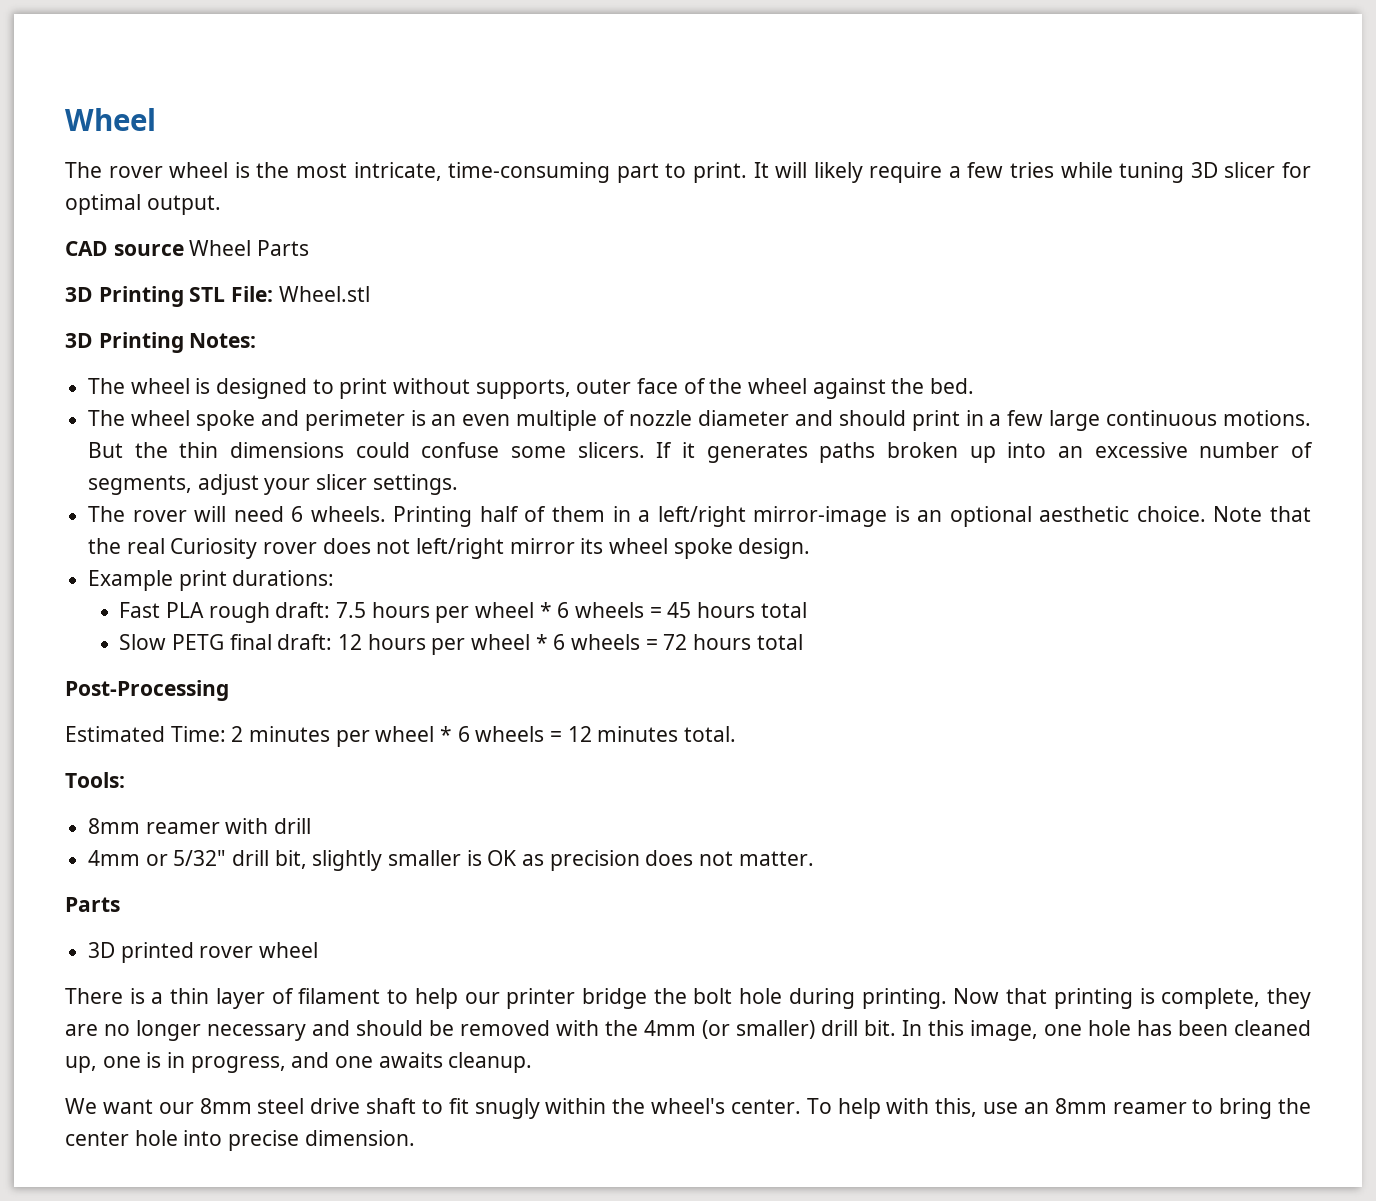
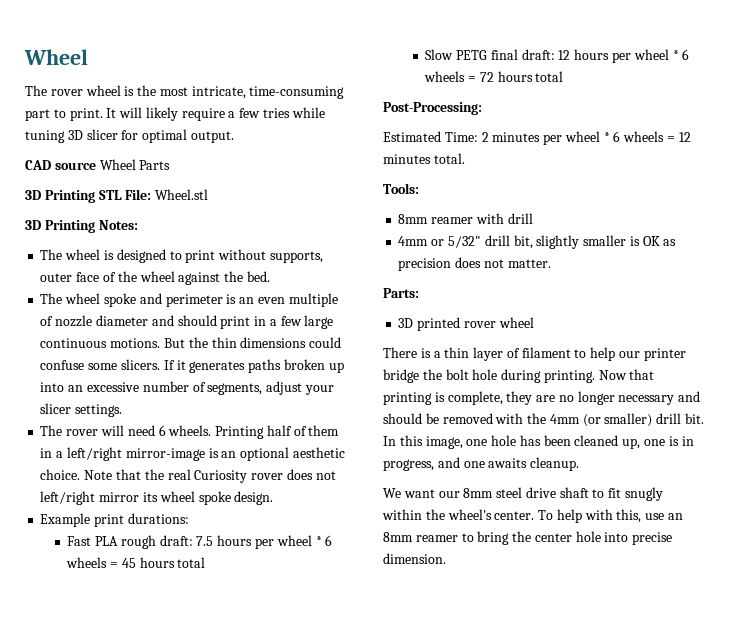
- Post-Processing
+ Post-Processing:
  4mm or 5/32" drill bit, slightly smaller is OK as precision does not matter.
- Parts
+ Parts:

